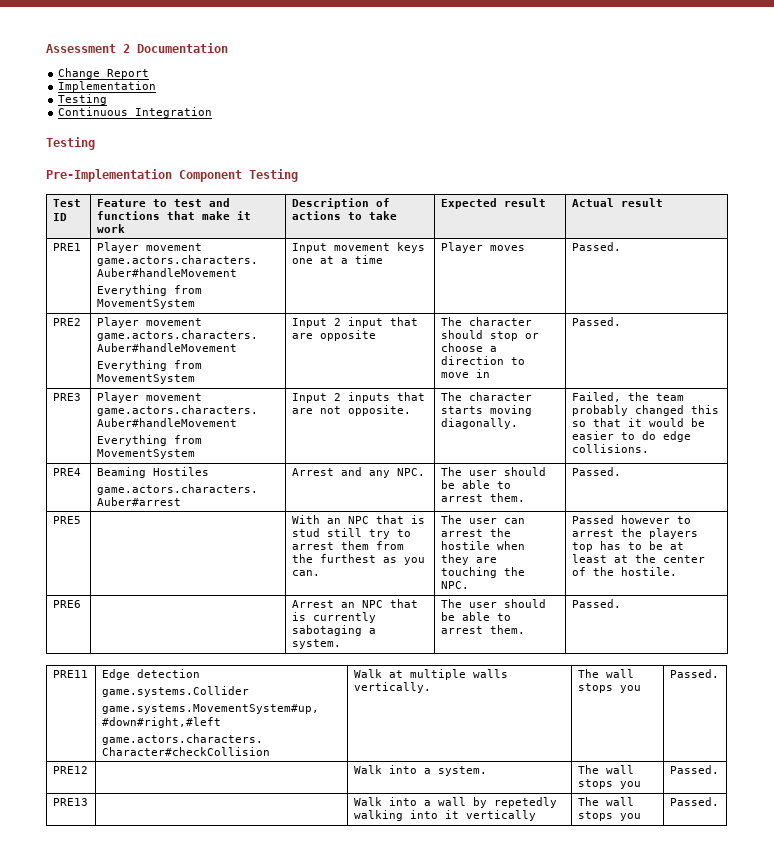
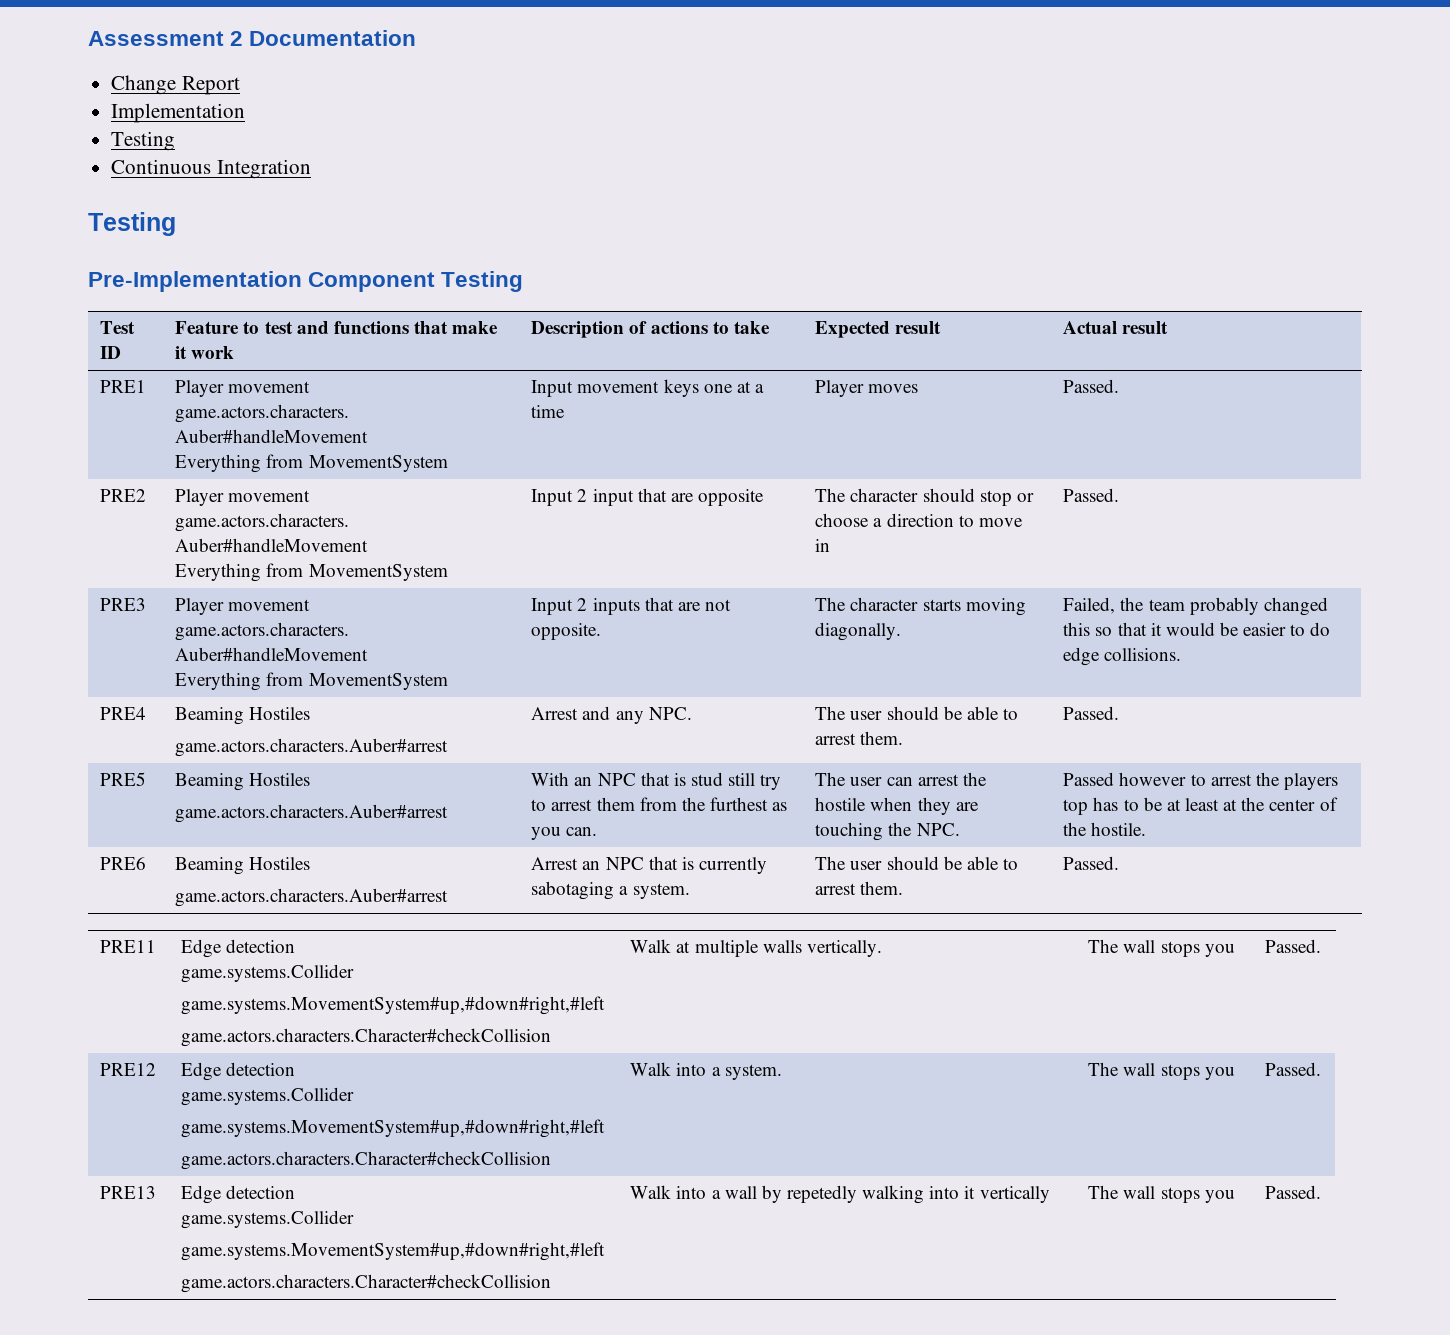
- PRE5
+ PRE5 | Beaming Hostiles
+ game.actors.characters.Auber#arrest
- PRE6 | | Arrest an NPC that is currently sabotaging a system. | The user should be able to arrest them. | Passed.
+ PRE6 | Beaming Hostiles
+ game.actors.characters.Auber#arrest | Arrest an NPC that is currently sabotaging a system. | The user should be able to arrest them. | Passed.
- PRE12 | | Walk into a system. | The wall stops you | Passed.
+ PRE12 | Edge detection
+ game.systems.Collider
+ game.systems.MovementSystem#up,#down#right,#left
+ game.actors.characters.Character#checkCollision | Walk into a system. | The wall stops you | Passed.
- PRE13 | | Walk into a wall by repetedly walking into it vertically | The wall stops you | Passed.
+ PRE13 | Edge detection
+ game.systems.Collider
+ game.systems.MovementSystem#up,#down#right,#left
+ game.actors.characters.Character#checkCollision | Walk into a wall by repetedly walking into it vertically | The wall stops you | Passed.

